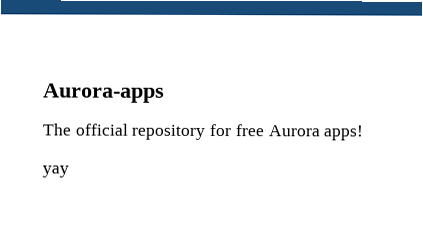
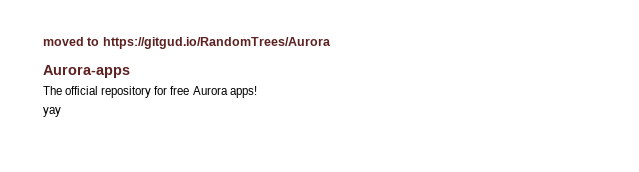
+ moved to https://gitgud.io/RandomTrees/Aurora

